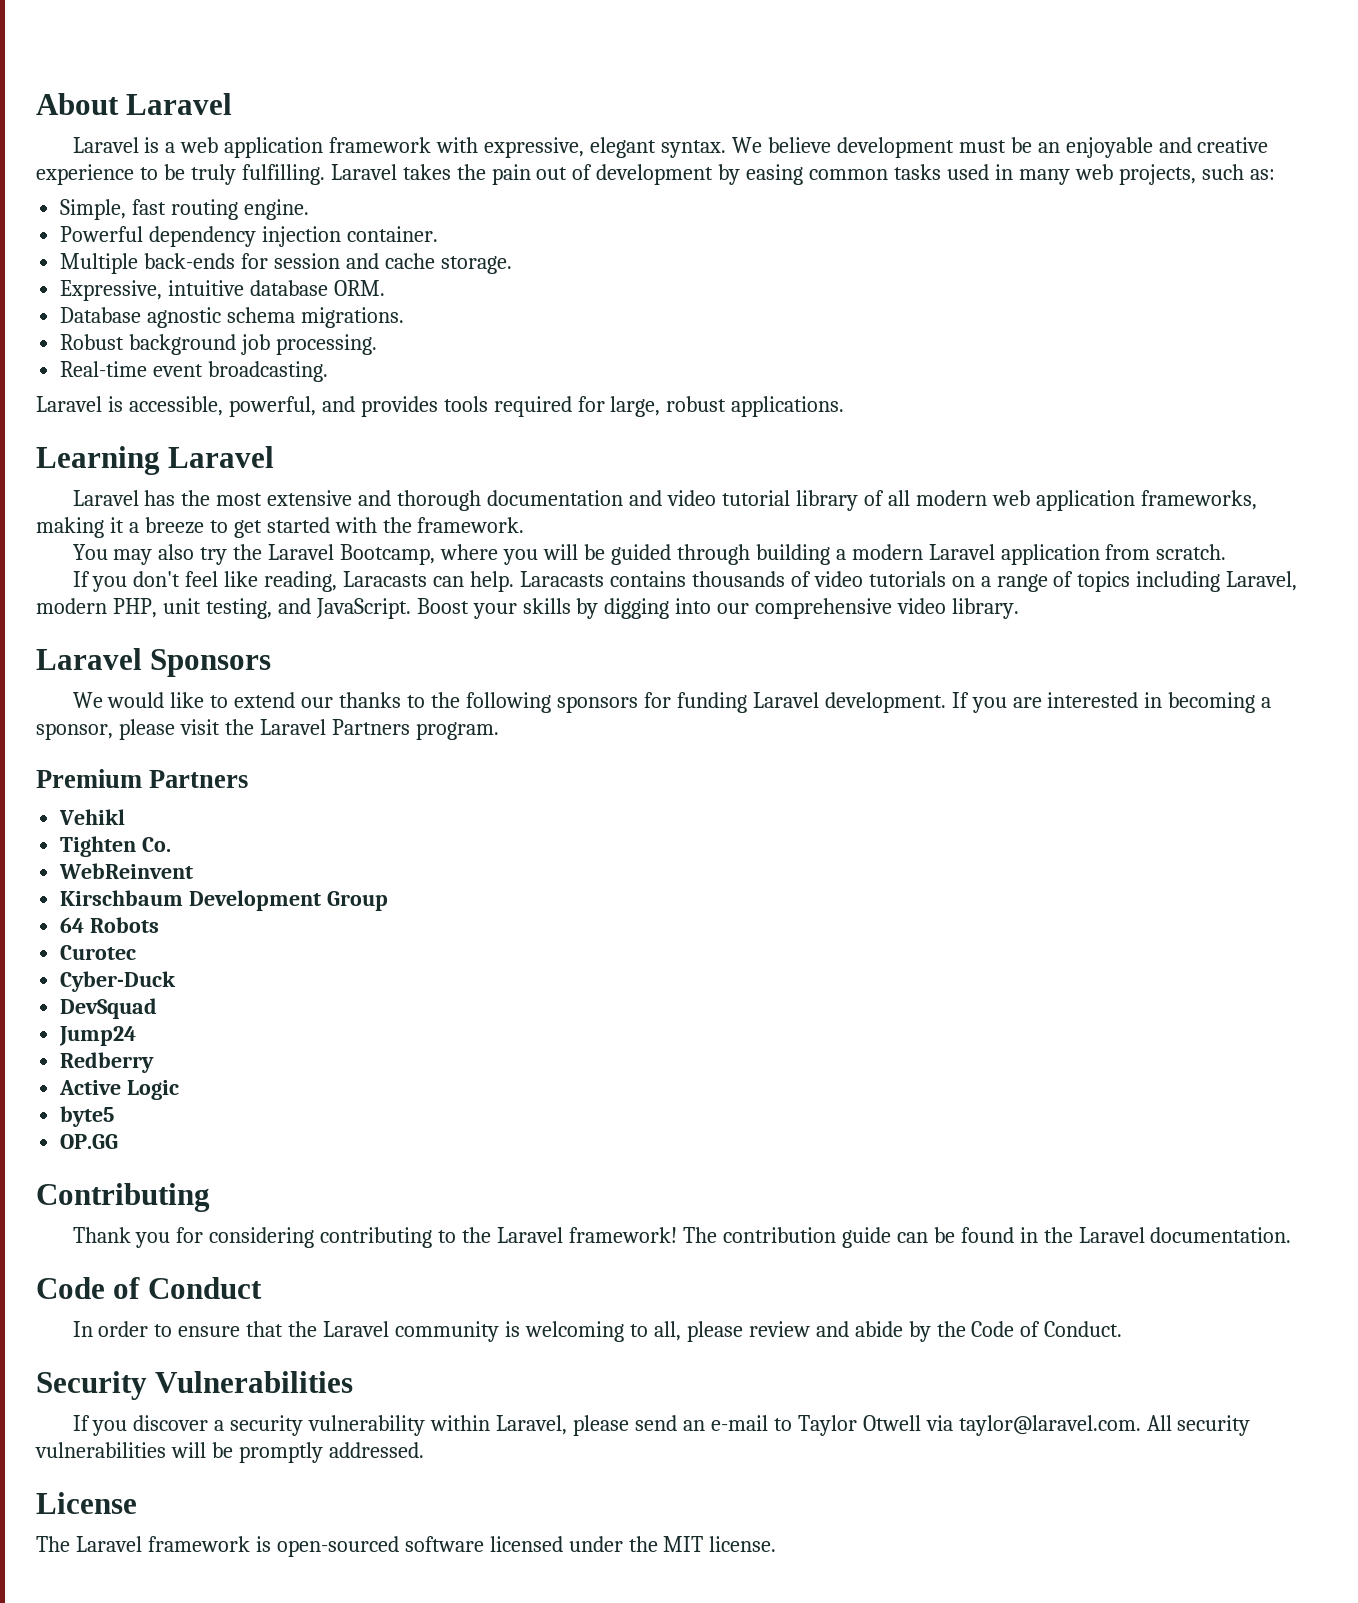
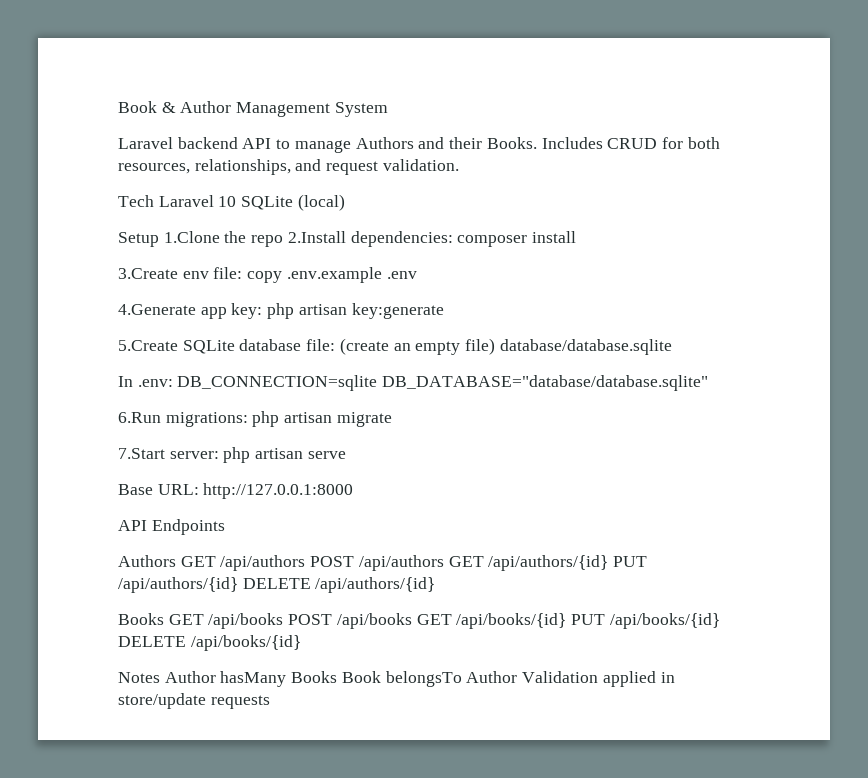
- About Laravel
- Laravel is a web application framework with expressive, elegant syntax. We believe development must be an enjoyable and creative experience to be truly fulfilling. Laravel takes the pain out of development by easing common tasks used in many web projects, such as:
- Simple, fast routing engine.
- Powerful dependency injection container.
- Multiple back-ends for session and cache storage.
- Expressive, intuitive database ORM.
- Database agnostic schema migrations.
- Robust background job processing.
- Real-time event broadcasting.
- Laravel is accessible, powerful, and provides tools required for large, robust applications.
- Learning Laravel
- Laravel has the most extensive and thorough documentation and video tutorial library of all modern web application frameworks, making it a breeze to get started with the framework.
- You may also try the Laravel Bootcamp, where you will be guided through building a modern Laravel application from scratch.
- If you don't feel like reading, Laracasts can help. Laracasts contains thousands of video tutorials on a range of topics including Laravel, modern PHP, unit testing, and JavaScript. Boost your skills by digging into our comprehensive video library.
- Laravel Sponsors
- We would like to extend our thanks to the following sponsors for funding Laravel development. If you are interested in becoming a sponsor, please visit the Laravel Partners program.
- Premium Partners
- Vehikl
- Tighten Co.
- WebReinvent
- Kirschbaum Development Group
- 64 Robots
- Curotec
- Cyber-Duck
- DevSquad
- Jump24
- Redberry
- Active Logic
- byte5
- OP.GG
- Contributing
- Thank you for considering contributing to the Laravel framework! The contribution guide can be found in the Laravel documentation.
- Code of Conduct
- In order to ensure that the Laravel community is welcoming to all, please review and abide by the Code of Conduct.
- Security Vulnerabilities
- If you discover a security vulnerability within Laravel, please send an e-mail to Taylor Otwell via taylor@laravel.com. All security vulnerabilities will be promptly addressed.
- License
- The Laravel framework is open-sourced software licensed under the MIT license.
+ Book & Author Management System
+ Laravel backend API to manage Authors and their Books. Includes CRUD for both resources, relationships, and request validation.
+ Tech Laravel 10 SQLite (local)
+ Setup 1.Clone the repo 2.Install dependencies: composer install
+ 3.Create env file: copy .env.example .env
+ 4.Generate app key: php artisan key:generate
+ 5.Create SQLite database file: (create an empty file) database/database.sqlite
+ In .env: DB_CONNECTION=sqlite DB_DATABASE="database/database.sqlite"
+ 6.Run migrations: php artisan migrate
+ 7.Start server: php artisan serve
+ Base URL: http://127.0.0.1:8000
+ API Endpoints
+ Authors GET /api/authors POST /api/authors GET /api/authors/{id} PUT /api/authors/{id} DELETE /api/authors/{id}
+ Books GET /api/books POST /api/books GET /api/books/{id} PUT /api/books/{id} DELETE /api/books/{id}
+ Notes Author hasMany Books Book belongsTo Author Validation applied in store/update requests

